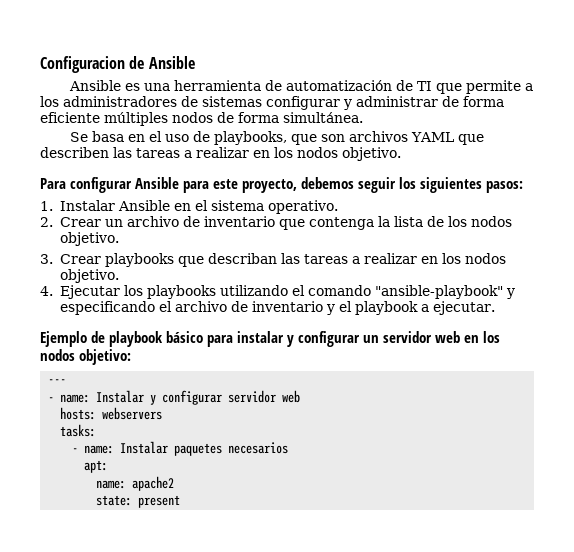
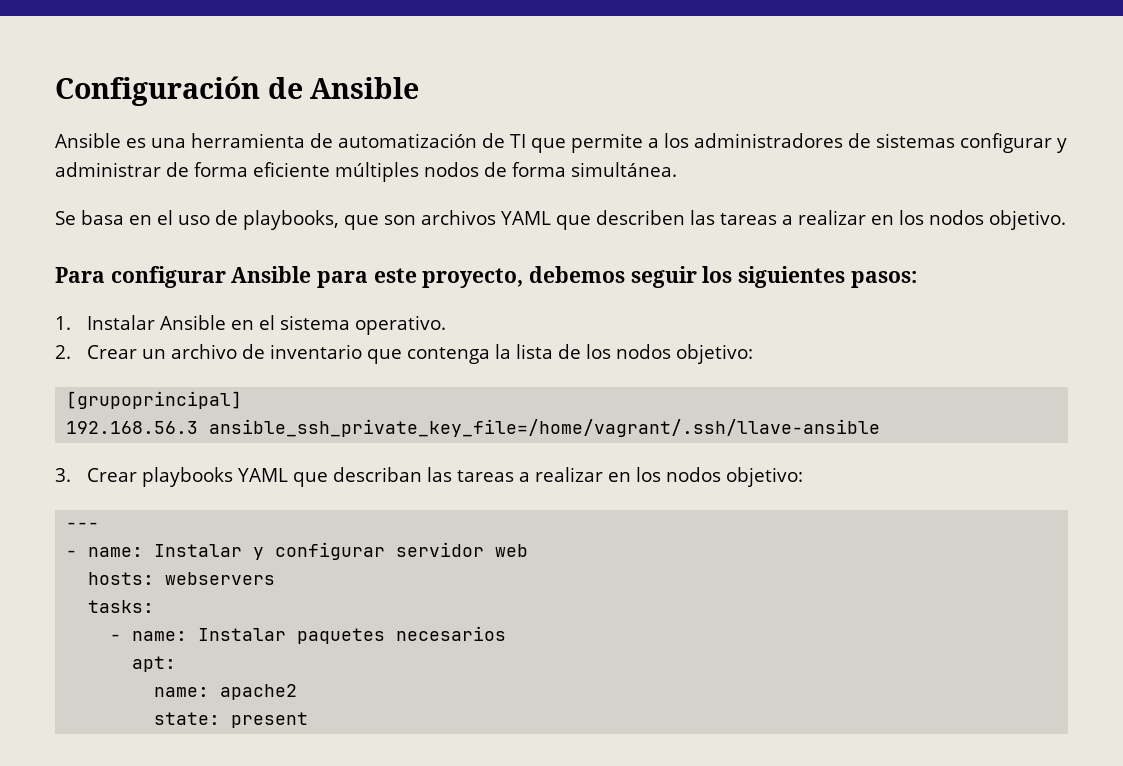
- Configuracion de Ansible
+ Configuración de Ansible
- 2. Crear un archivo de inventario que contenga la lista de los nodos objetivo.
+ 2. Crear un archivo de inventario que contenga la lista de los nodos objetivo:
+ [grupoprincipal]
+ 192.168.56.3 ansible_ssh_private_key_file=/home/vagrant/.ssh/llave-ansible
- 3. Crear playbooks que describan las tareas a realizar en los nodos objetivo.
- 4. Ejecutar los playbooks utilizando el comando "ansible-playbook" y especificando el archivo de inventario y el playbook a ejecutar.
- Ejemplo de playbook básico para instalar y configurar un servidor web en los nodos objetivo:
+ 3. Crear playbooks YAML que describan las tareas a realizar en los nodos objetivo:

